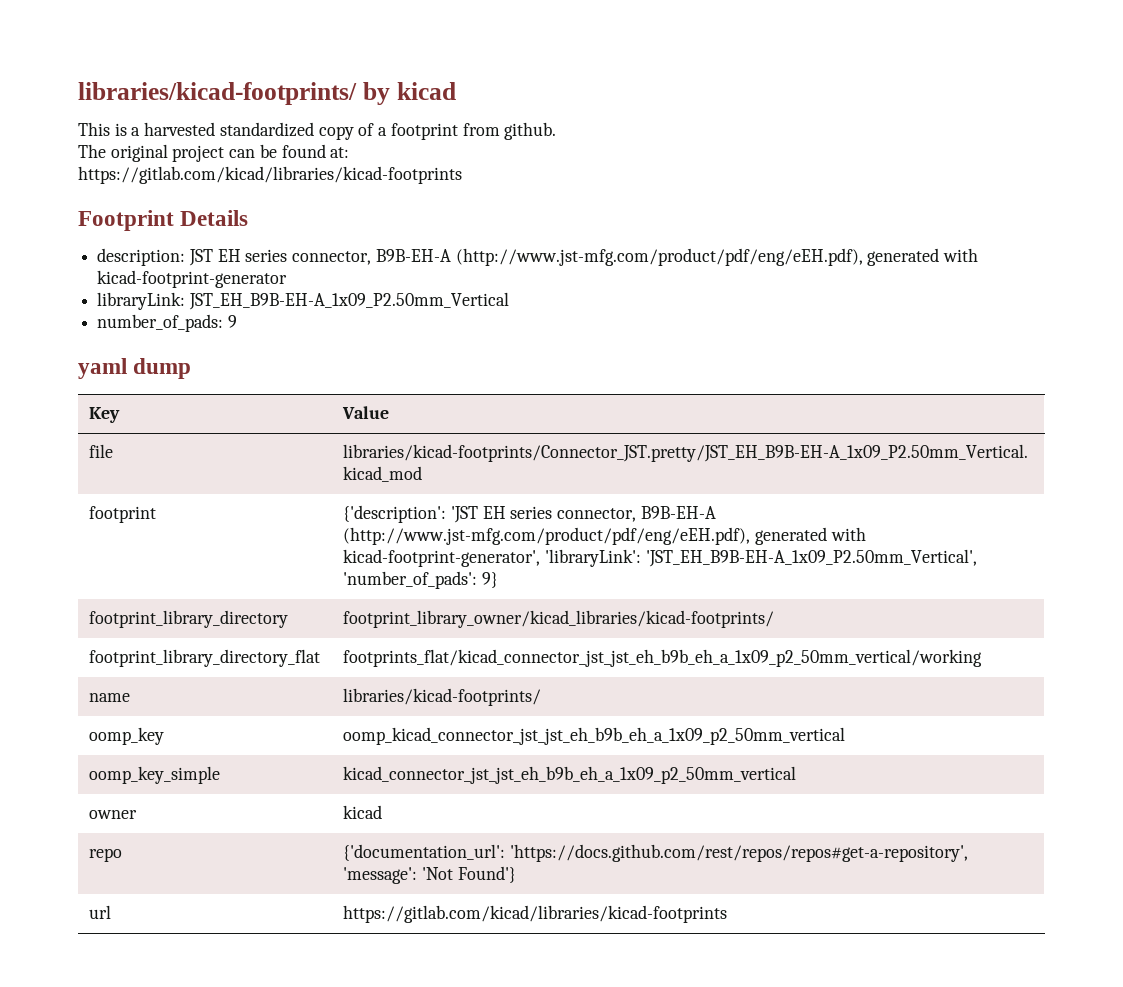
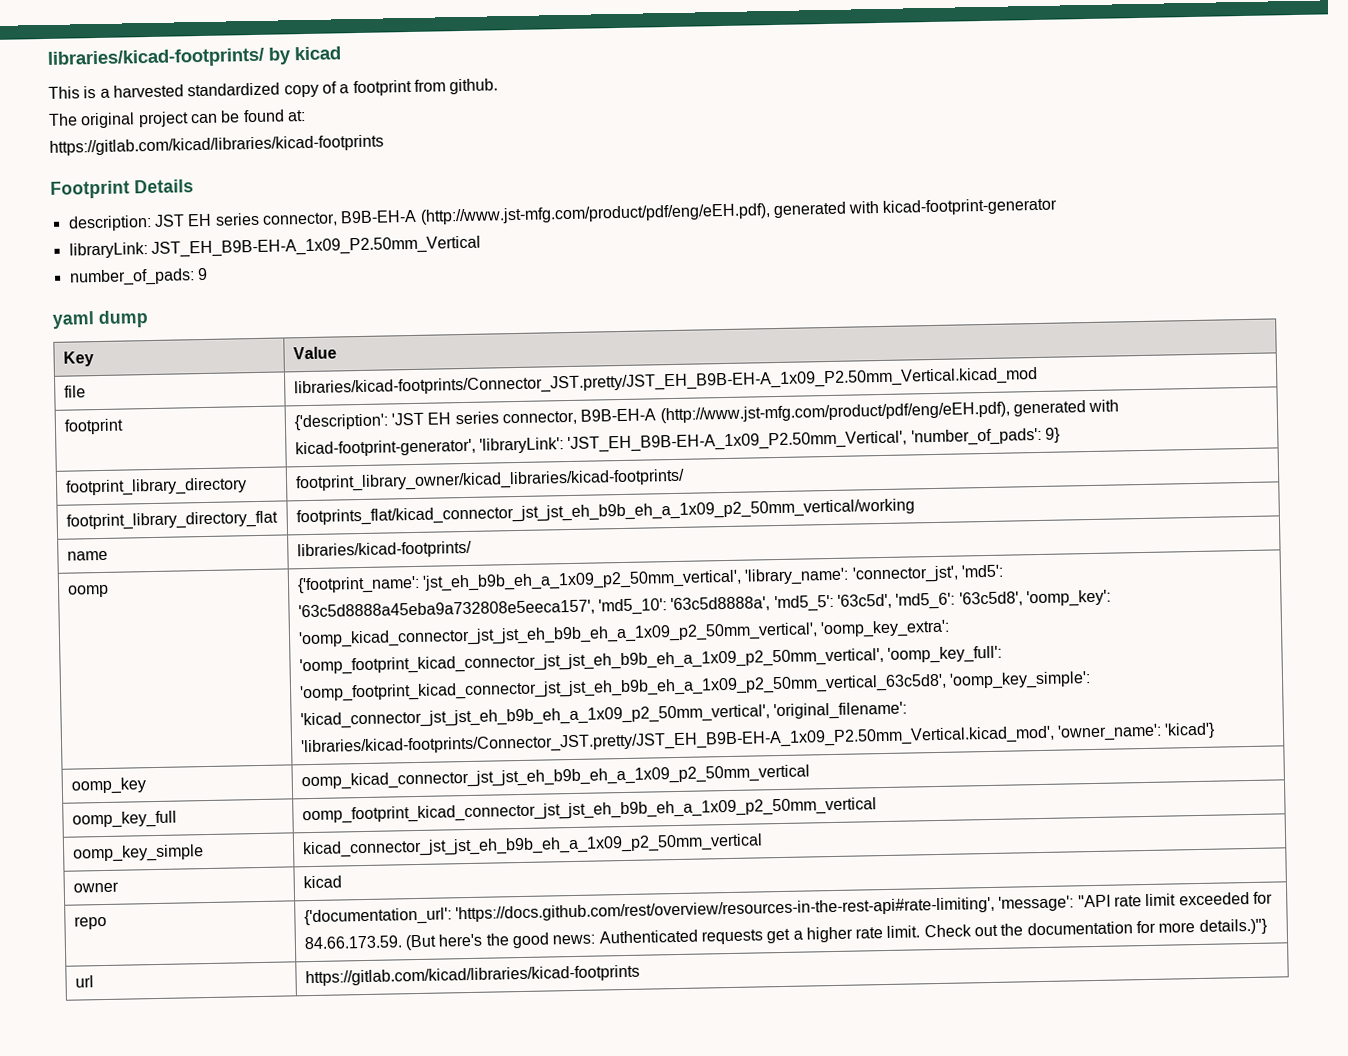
+ oomp | {'footprint_name': 'jst_eh_b9b_eh_a_1x09_p2_50mm_vertical', 'library_name': 'connector_jst', 'md5': '63c5d8888a45eba9a732808e5eeca157', 'md5_10': '63c5d8888a', 'md5_5': '63c5d', 'md5_6': '63c5d8', 'oomp_key': 'oomp_kicad_connector_jst_jst_eh_b9b_eh_a_1x09_p2_50mm_vertical', 'oomp_key_extra': 'oomp_footprint_kicad_connector_jst_jst_eh_b9b_eh_a_1x09_p2_50mm_vertical', 'oomp_key_full': 'oomp_footprint_kicad_connector_jst_jst_eh_b9b_eh_a_1x09_p2_50mm_vertical_63c5d8', 'oomp_key_simple': 'kicad_connector_jst_jst_eh_b9b_eh_a_1x09_p2_50mm_vertical', 'original_filename': 'libraries/kicad-footprints/Connector_JST.pretty/JST_EH_B9B-EH-A_1x09_P2.50mm_Vertical.kicad_mod', 'owner_name': 'kicad'}
+ oomp_key_full | oomp_footprint_kicad_connector_jst_jst_eh_b9b_eh_a_1x09_p2_50mm_vertical
- repo | {'documentation_url': 'https://docs.github.com/rest/repos/repos#get-a-repository', 'message': 'Not Found'}
+ repo | {'documentation_url': 'https://docs.github.com/rest/overview/resources-in-the-rest-api#rate-limiting', 'message': "API rate limit exceeded for 84.66.173.59. (But here's the good news: Authenticated requests get a higher rate limit. Check out the documentation for more details.)"}

